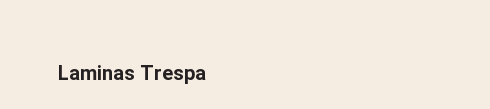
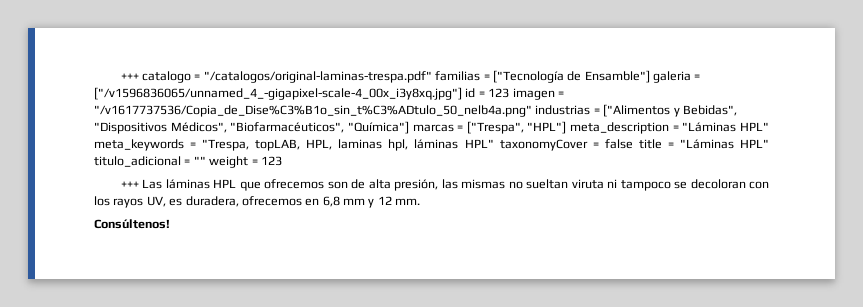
- Laminas Trespa
+ +++ catalogo = "/catalogos/original-laminas-trespa.pdf" familias = ["Tecnología de Ensamble"] galeria = ["/v1596836065/unnamed_4_-gigapixel-scale-4_00x_i3y8xq.jpg"] id = 123 imagen = "/v1617737536/Copia_de_Dise%C3%B1o_sin_t%C3%ADtulo_50_nelb4a.png" industrias = ["Alimentos y Bebidas", "Dispositivos Médicos", "Biofarmacéuticos", "Química"] marcas = ["Trespa", "HPL"] meta_description = "Láminas HPL" meta_keywords = "Trespa, topLAB, HPL, laminas hpl, láminas HPL" taxonomyCover = false title = "Láminas HPL" titulo_adicional = "" weight = 123
+ +++ Las láminas HPL que ofrecemos son de alta presión, las mismas no sueltan viruta ni tampoco se decoloran con los rayos UV, es duradera, ofrecemos en 6,8 mm y 12 mm.
+ Consúltenos!

